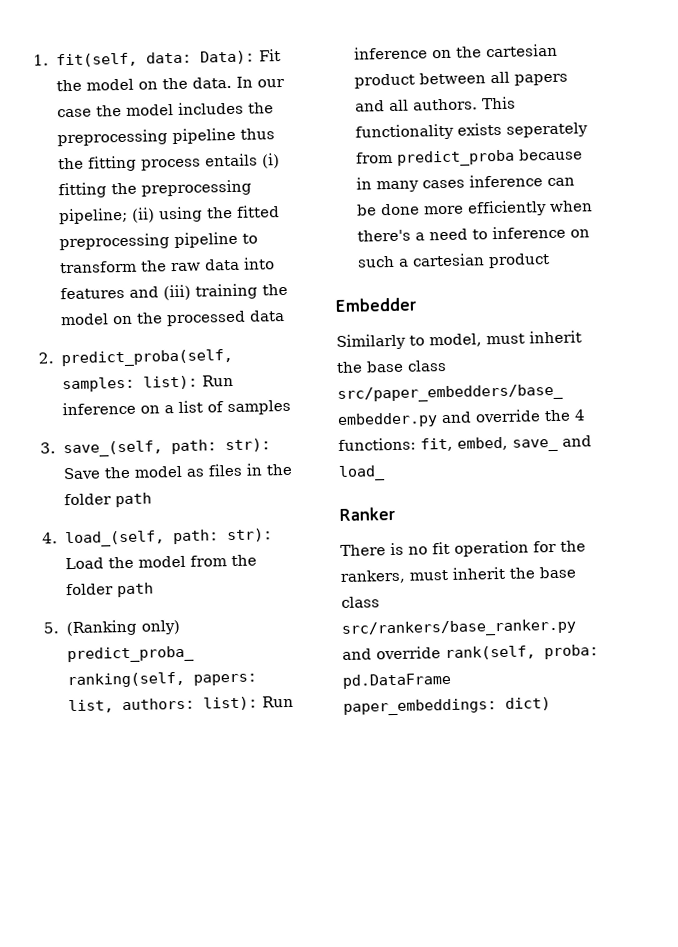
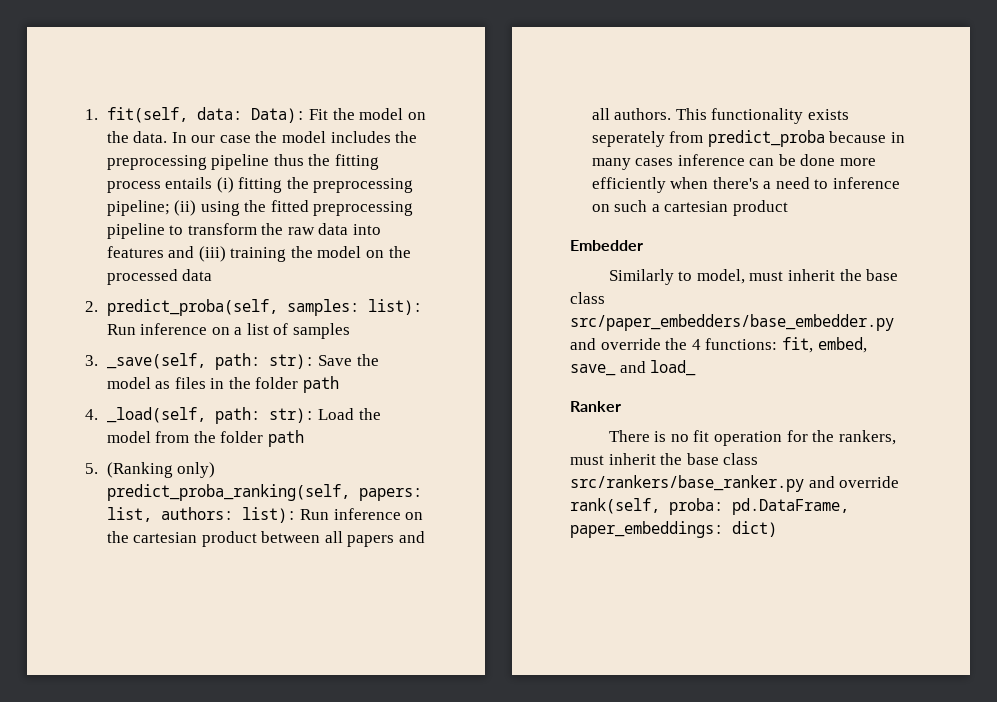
- 3. save_(self, path: str): Save the model as files in the folder path
+ 3. _save(self, path: str): Save the model as files in the folder path
- 4. load_(self, path: str): Load the model from the folder path
+ 4. _load(self, path: str): Load the model from the folder path
- There is no fit operation for the rankers, must inherit the base class src/rankers/base_ranker.py and override rank(self, proba: pd.DataFrame paper_embeddings: dict)
+ There is no fit operation for the rankers, must inherit the base class src/rankers/base_ranker.py and override rank(self, proba: pd.DataFrame, paper_embeddings: dict)

